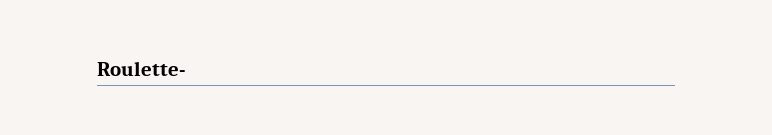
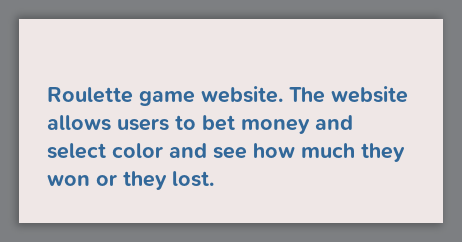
- Roulette-
+ Roulette game website. The website allows users to bet money and select color and see how much they won or they lost.

